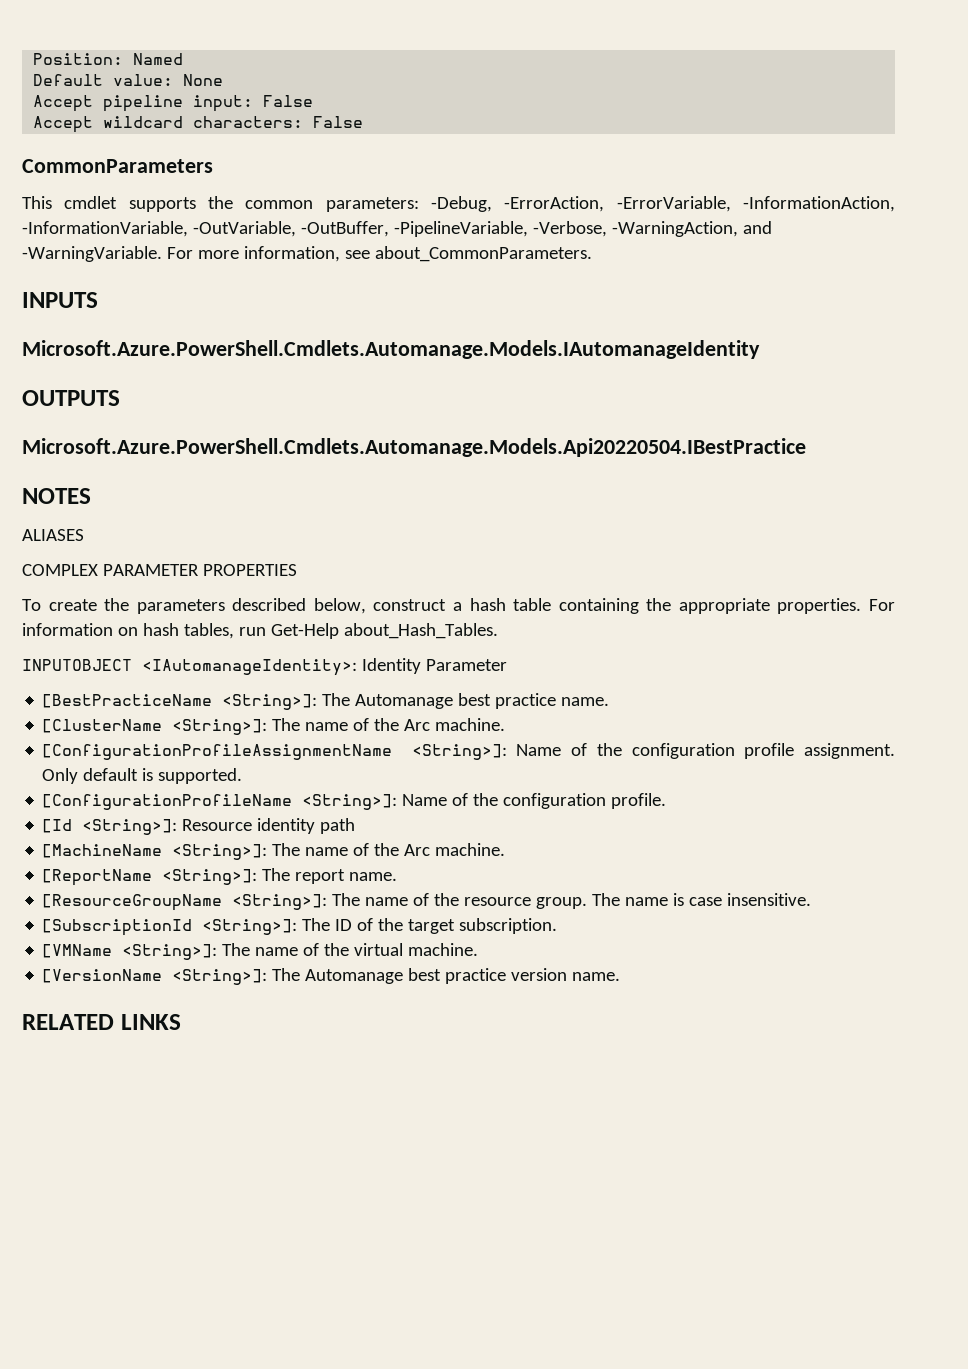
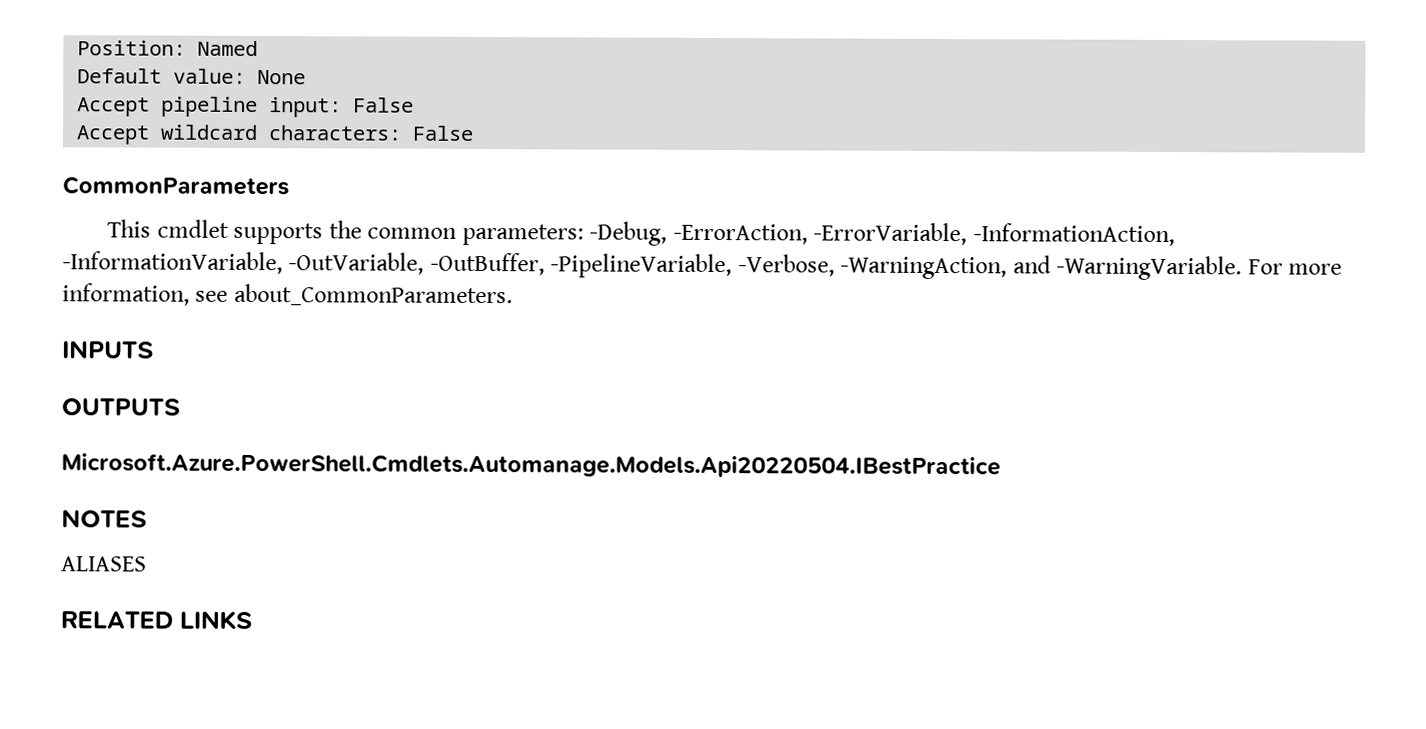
- Microsoft.Azure.PowerShell.Cmdlets.Automanage.Models.IAutomanageIdentity
- COMPLEX PARAMETER PROPERTIES
- To create the parameters described below, construct a hash table containing the appropriate properties. For information on hash tables, run Get-Help about_Hash_Tables.
- INPUTOBJECT <IAutomanageIdentity>: Identity Parameter
- [BestPracticeName <String>]: The Automanage best practice name.
- [ClusterName <String>]: The name of the Arc machine.
- [ConfigurationProfileAssignmentName <String>]: Name of the configuration profile assignment. Only default is supported.
- [ConfigurationProfileName <String>]: Name of the configuration profile.
- [Id <String>]: Resource identity path
- [MachineName <String>]: The name of the Arc machine.
- [ReportName <String>]: The report name.
- [ResourceGroupName <String>]: The name of the resource group. The name is case insensitive.
- [SubscriptionId <String>]: The ID of the target subscription.
- [VMName <String>]: The name of the virtual machine.
- [VersionName <String>]: The Automanage best practice version name.

